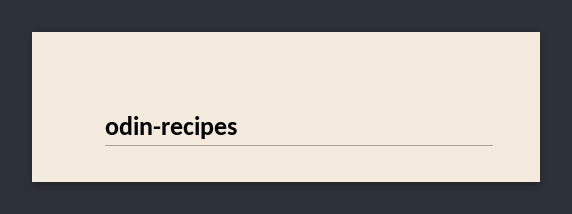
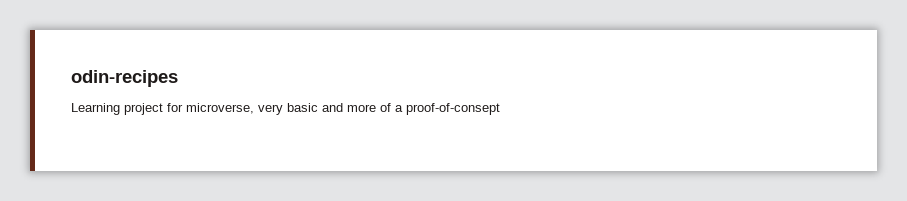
+ Learning project for microverse, very basic and more of a proof-of-consept

